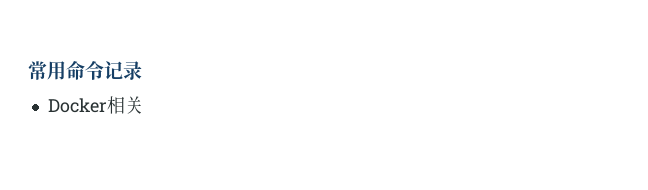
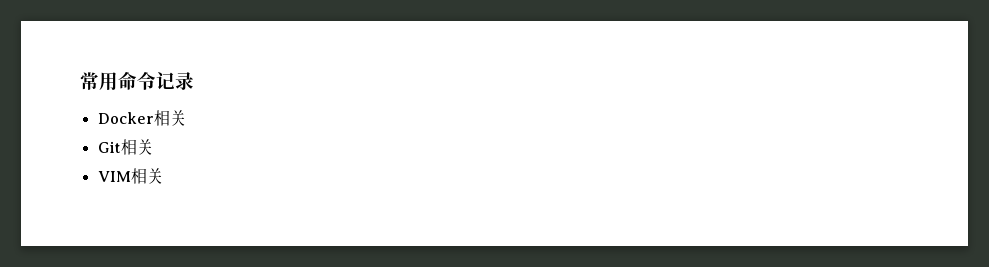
+ Git相关
+ VIM相关

